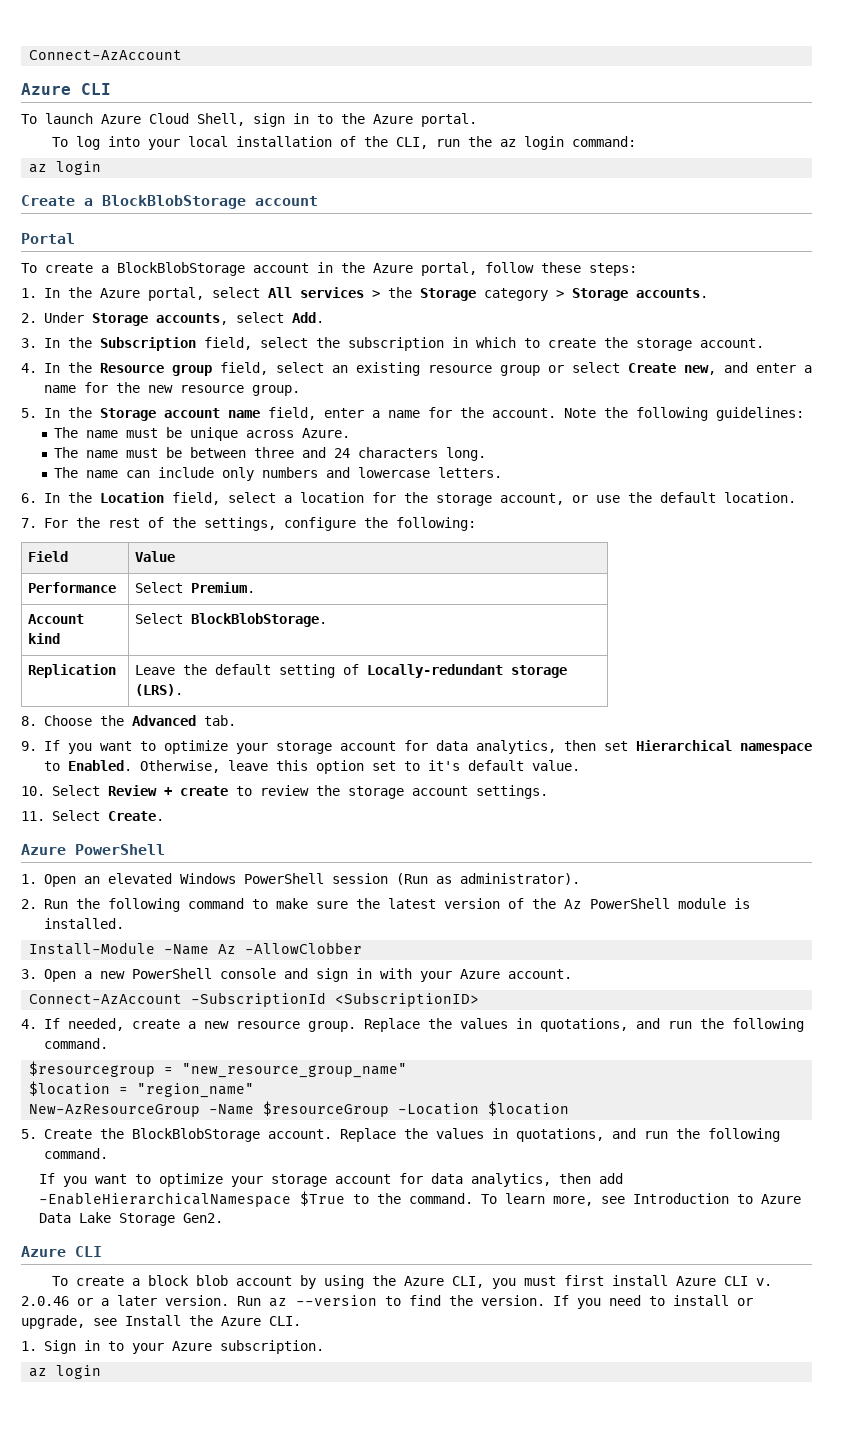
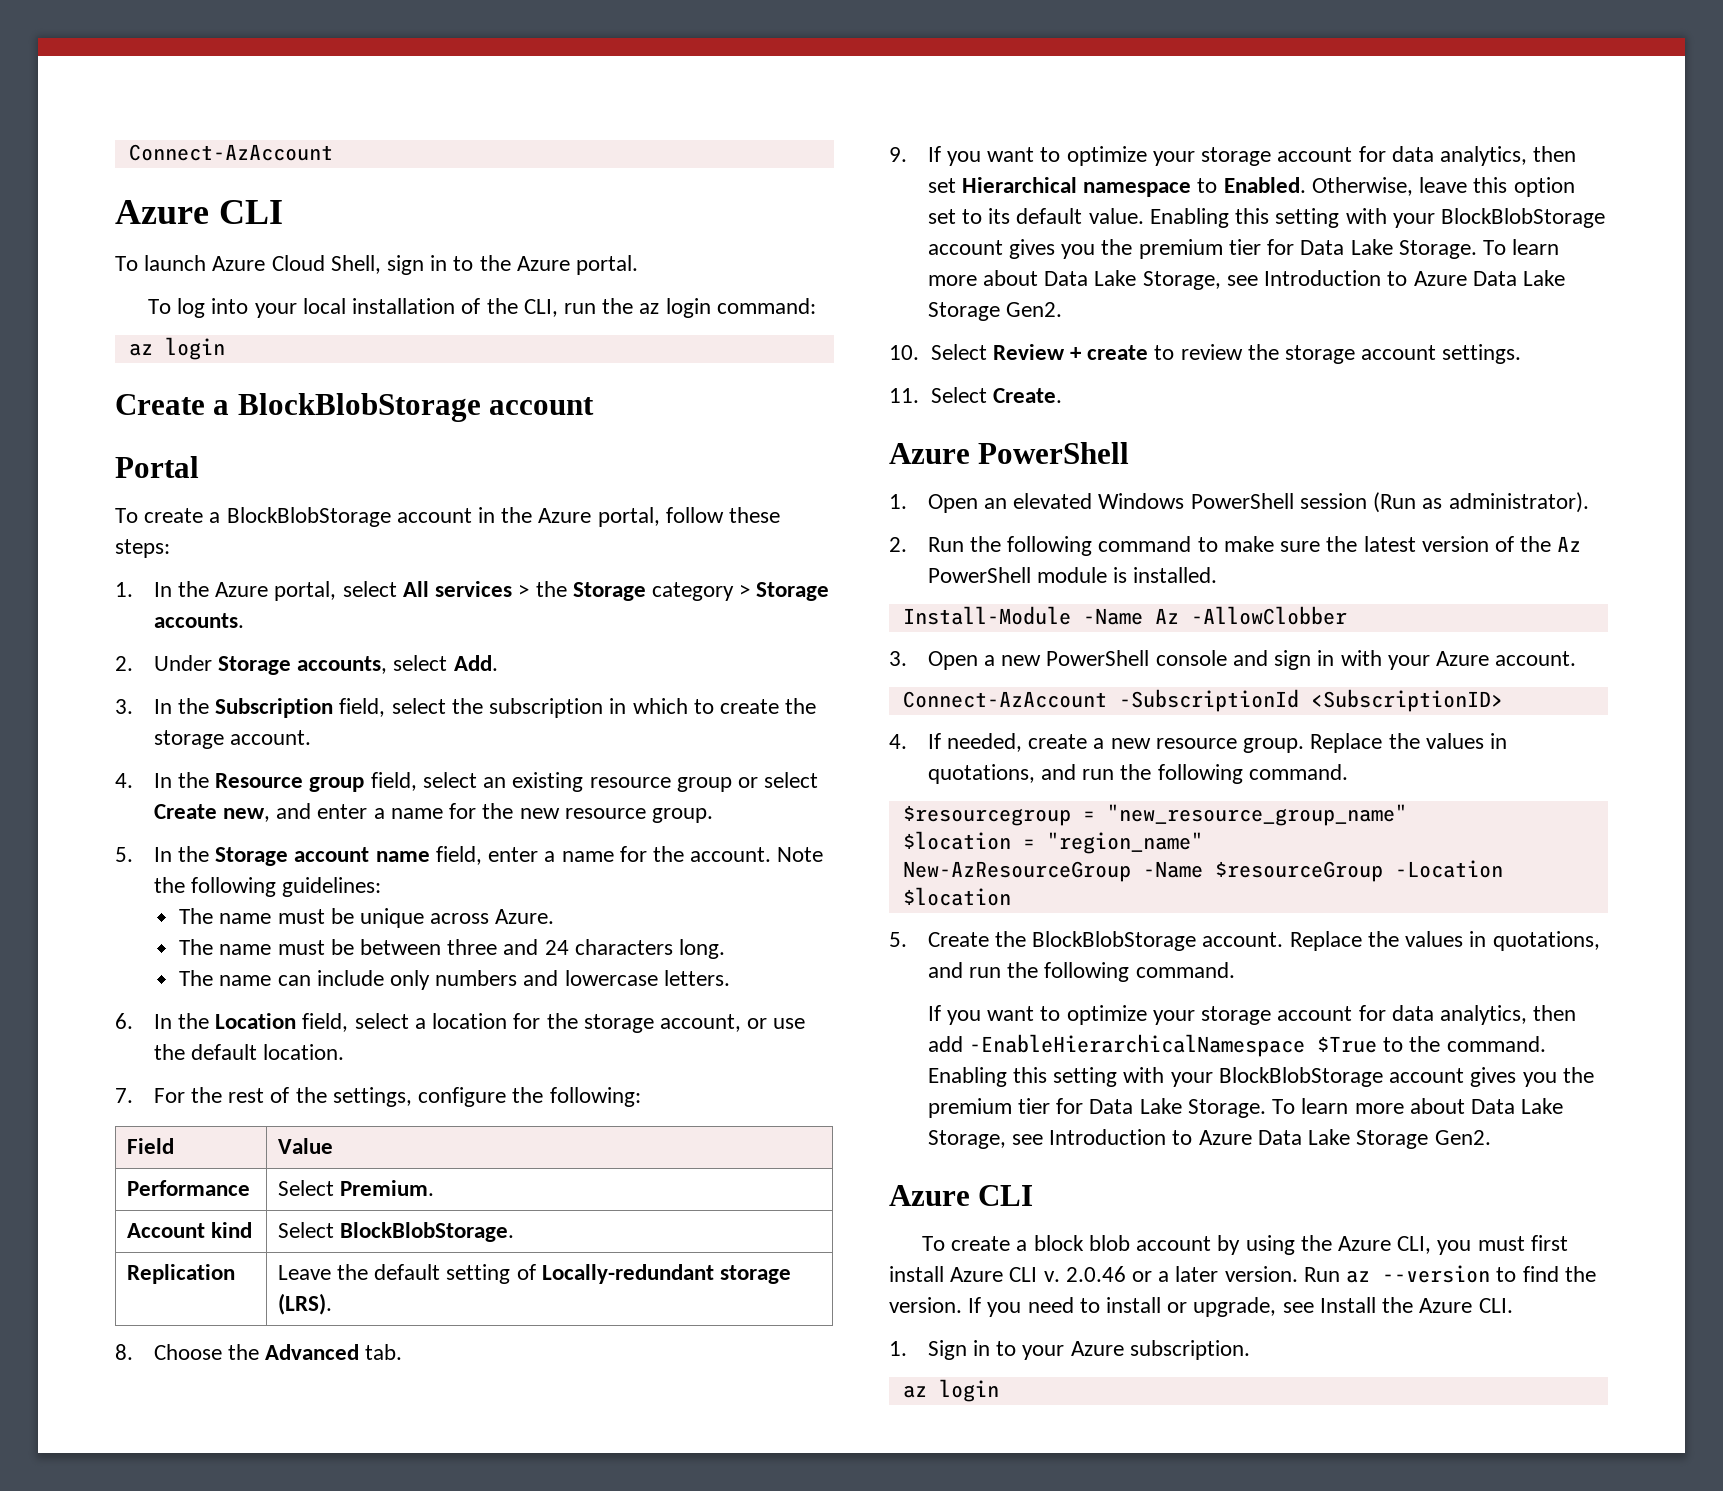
- Otherwise, leave this option set to it's default value.
+ Otherwise, leave this option set to its default value. Enabling this setting with your BlockBlobStorage account gives you the premium tier for Data Lake Storage. To learn more about Data Lake Storage, see Introduction to Azure Data Lake Storage Gen2.
- If you want to optimize your storage account for data analytics, then add -EnableHierarchicalNamespace $True to the command. To learn more, see Introduction to Azure Data Lake Storage Gen2.
+ If you want to optimize your storage account for data analytics, then add -EnableHierarchicalNamespace $True to the command. Enabling this setting with your BlockBlobStorage account gives you the premium tier for Data Lake Storage. To learn more about Data Lake Storage, see Introduction to Azure Data Lake Storage Gen2.

